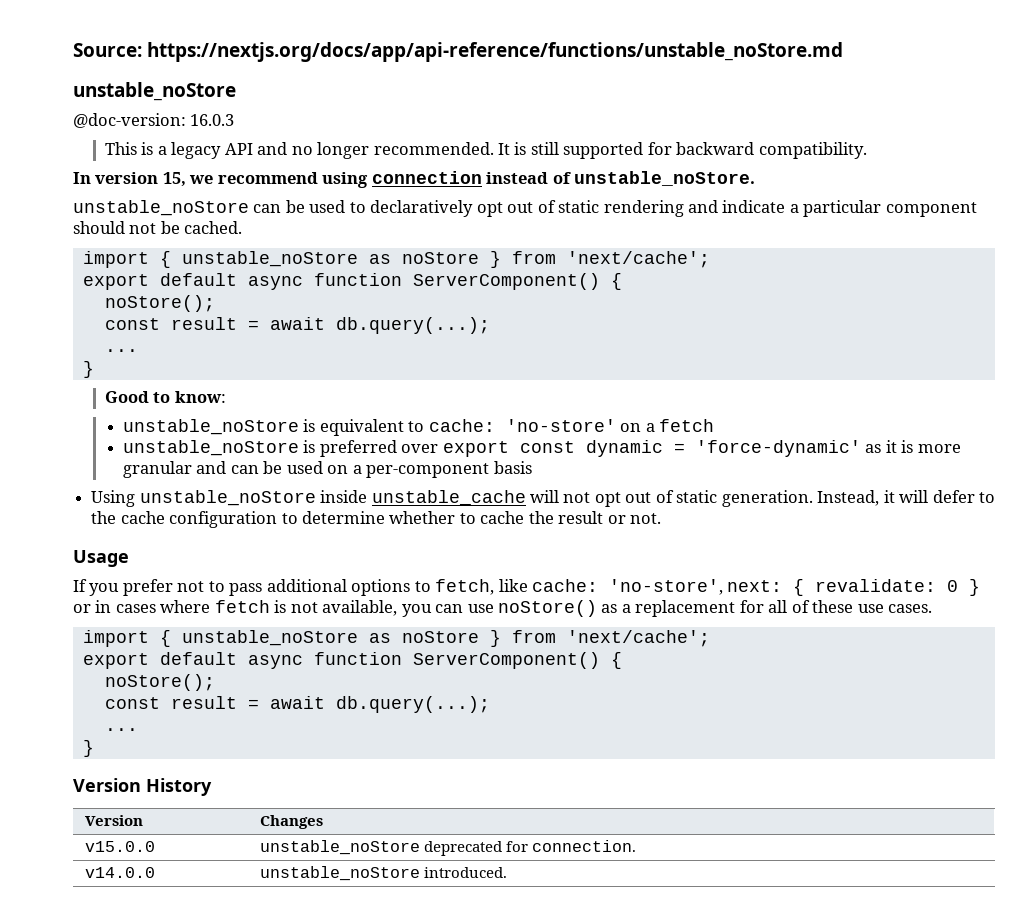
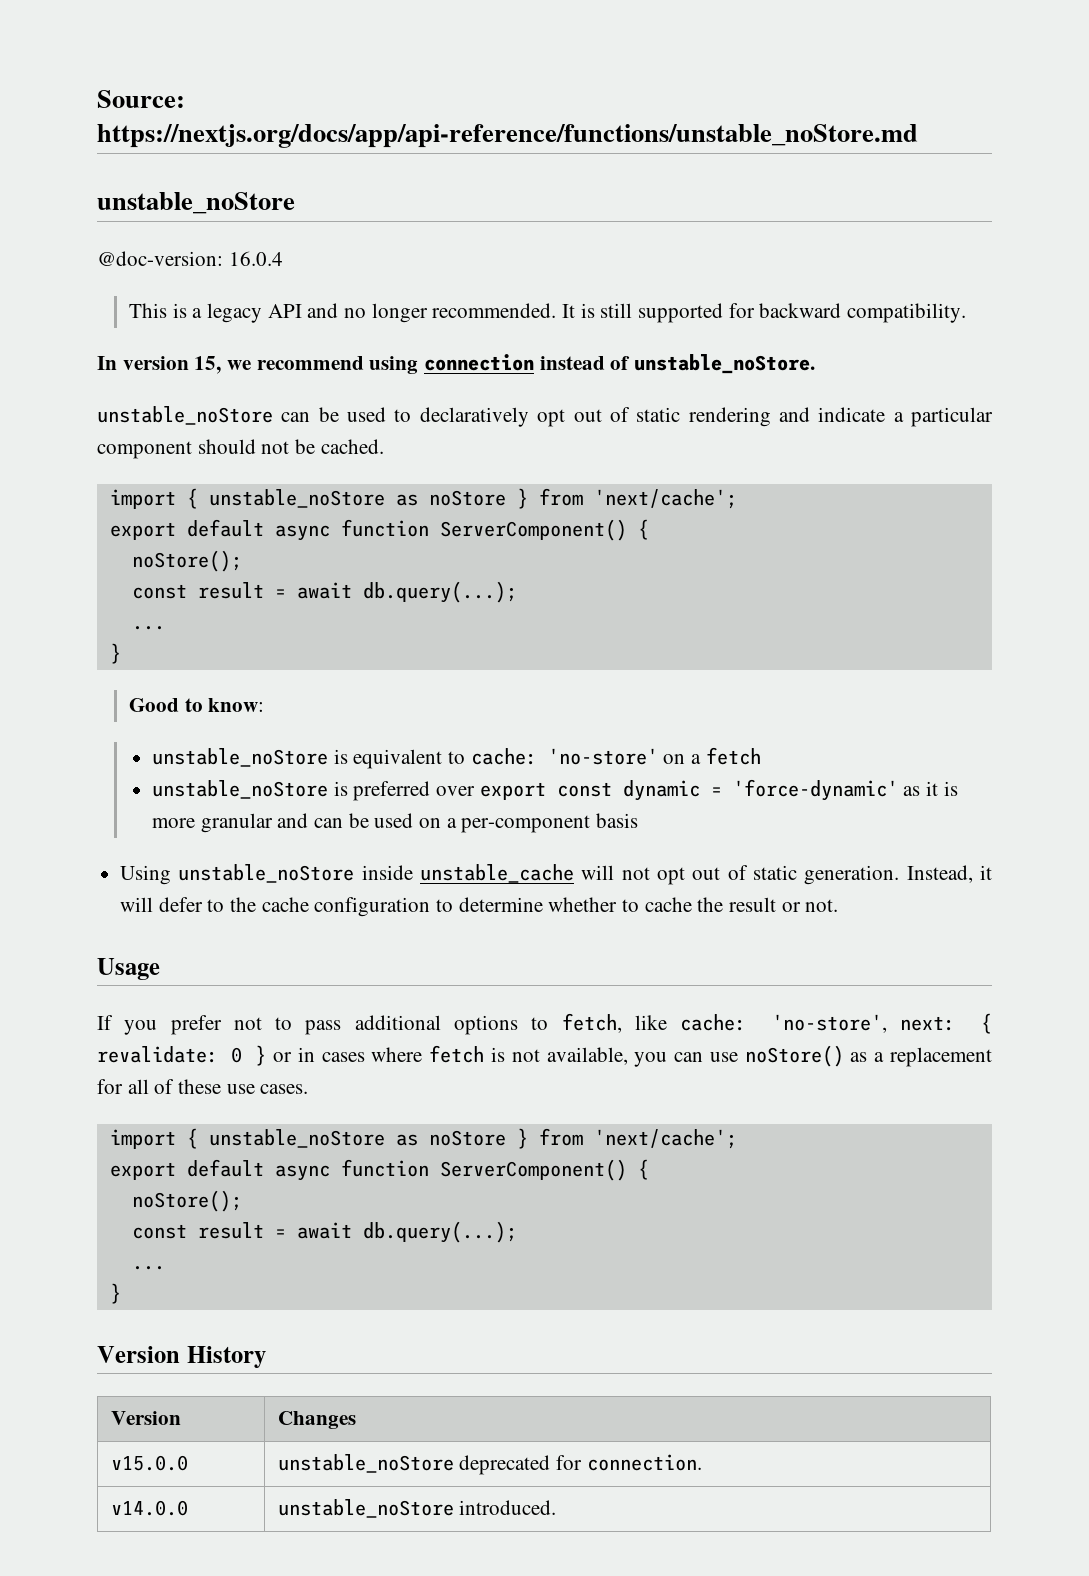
- @doc-version: 16.0.3
+ @doc-version: 16.0.4

